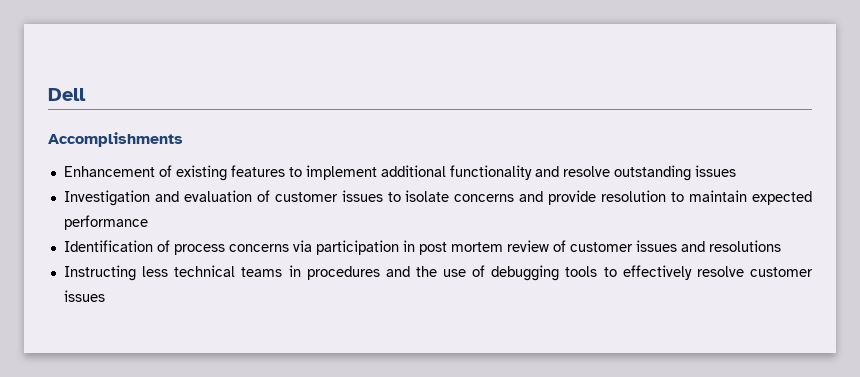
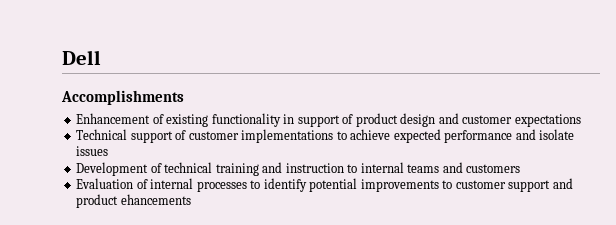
- Enhancement of existing features to implement additional functionality and resolve outstanding issues
- Investigation and evaluation of customer issues to isolate concerns and provide resolution to maintain expected performance
- Identification of process concerns via participation in post mortem review of customer issues and resolutions
- Instructing less technical teams in procedures and the use of debugging tools to effectively resolve customer issues
+ Enhancement of existing functionality in support of product design and customer expectations
+ Technical support of customer implementations to achieve expected performance and isolate issues
+ Development of technical training and instruction to internal teams and customers
+ Evaluation of internal processes to identify potential improvements to customer support and product ehancements

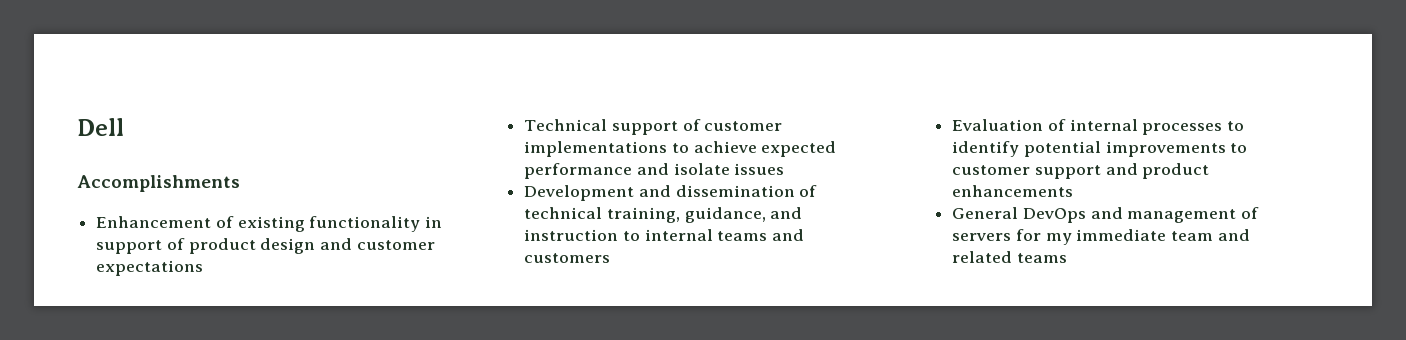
- Development of technical training and instruction to internal teams and customers
+ Development and dissemination of technical training, guidance, and instruction to internal teams and customers
- Evaluation of internal processes to identify potential improvements to customer support and product ehancements
+ Evaluation of internal processes to identify potential improvements to customer support and product enhancements
+ General DevOps and management of servers for my immediate team and related teams

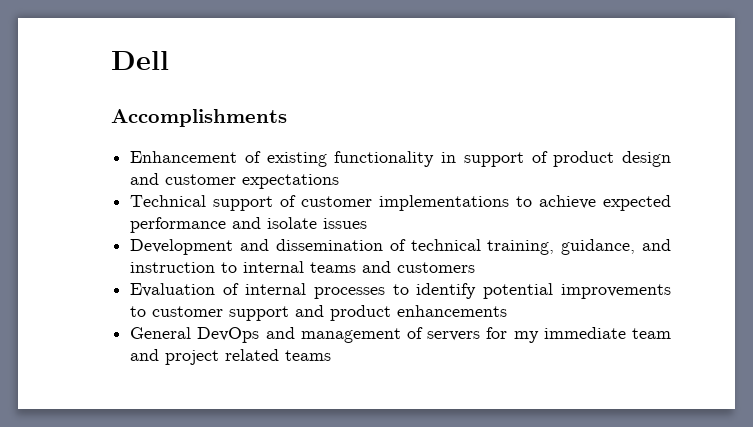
- General DevOps and management of servers for my immediate team and related teams
+ General DevOps and management of servers for my immediate team and project related teams

